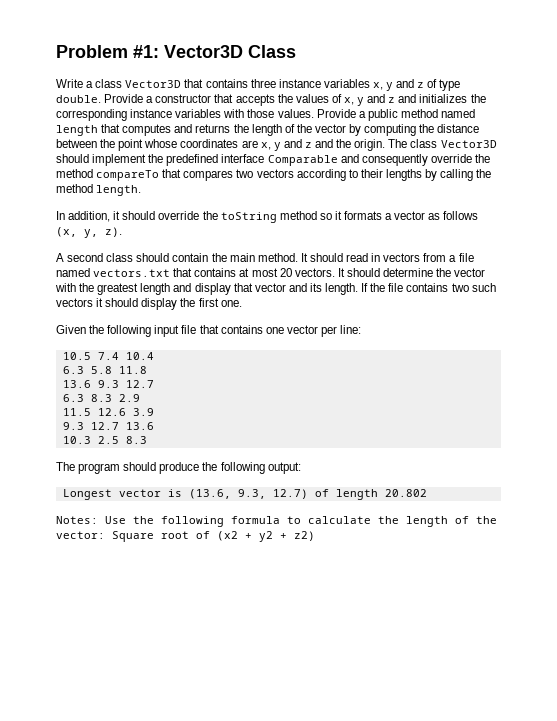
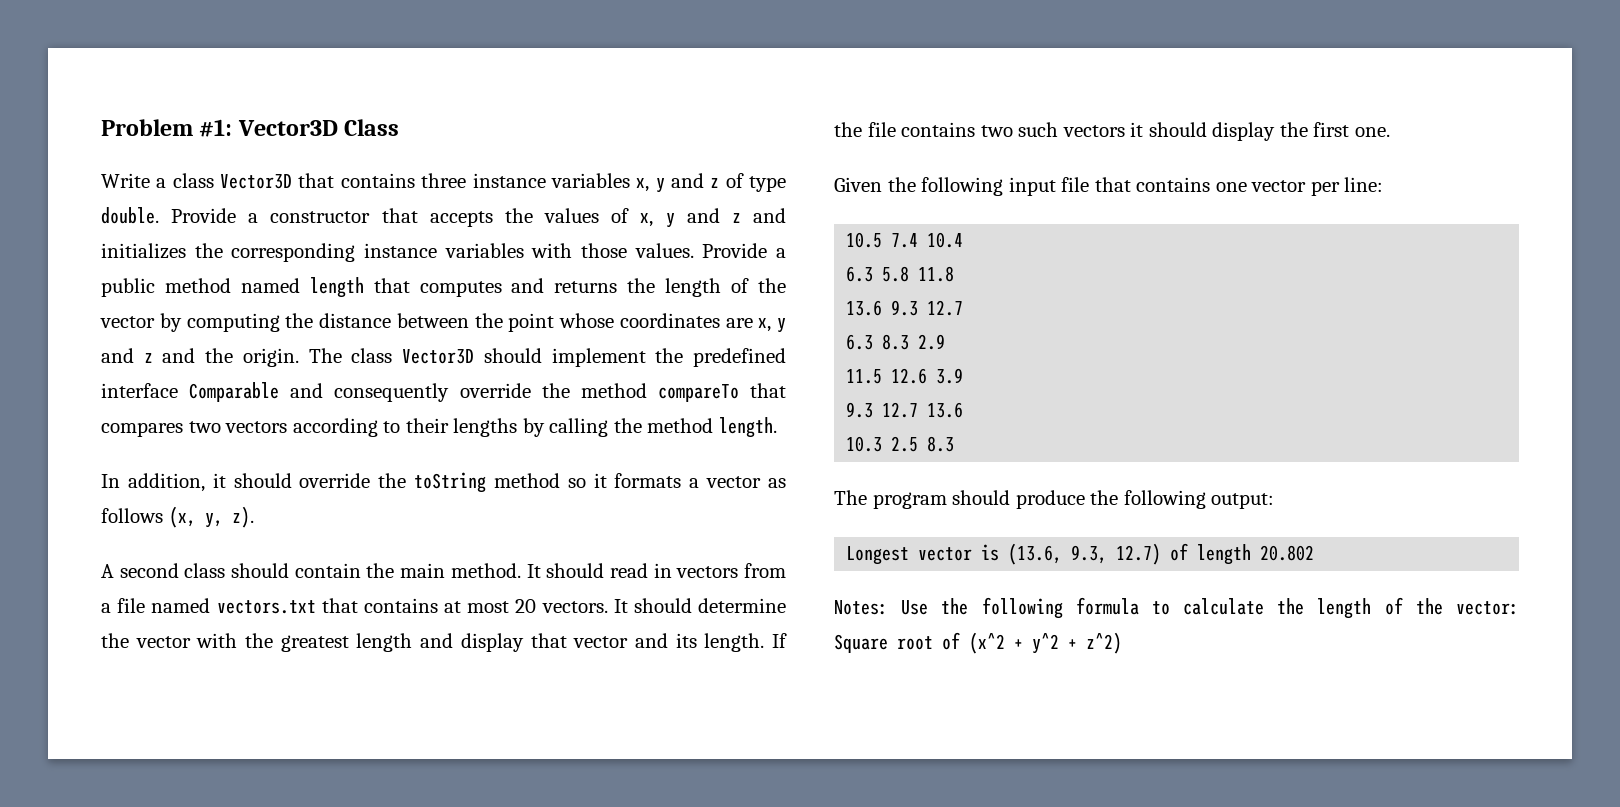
- Notes: Use the following formula to calculate the length of the vector: Square root of (x2 + y2 + z2)
+ Notes: Use the following formula to calculate the length of the vector: Square root of (x^2 + y^2 + z^2)

